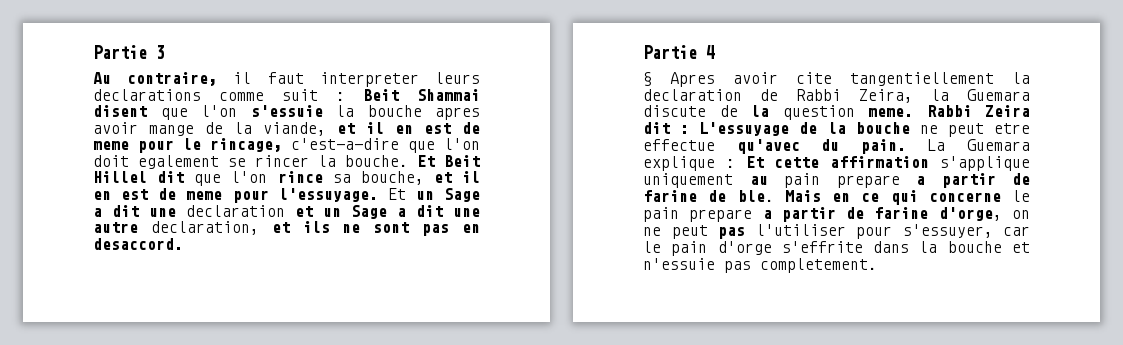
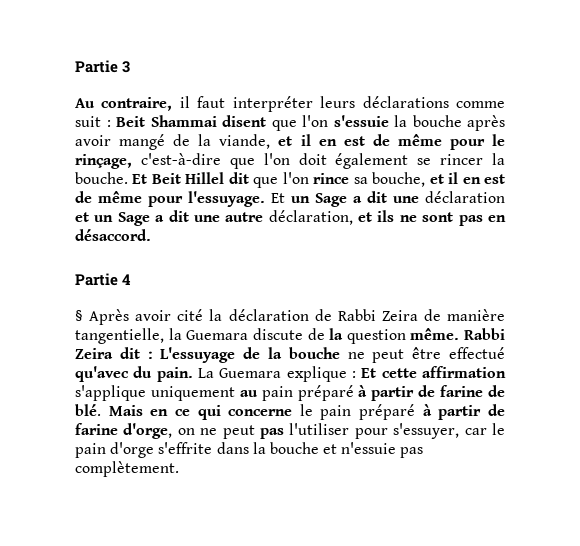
- Au contraire, il faut interpreter leurs declarations comme suit : Beit Shammai disent que l'on s'essuie la bouche apres avoir mange de la viande, et il en est de meme pour le rincage, c'est-a-dire que l'on doit egalement se rincer la bouche.
+ Au contraire, il faut interpréter leurs déclarations comme suit : Beit Shammai disent que l'on s'essuie la bouche après avoir mangé de la viande, et il en est de même pour le rinçage, c'est-à-dire que l'on doit également se rincer la bouche.
- Et Beit Hillel dit que l'on rince sa bouche, et il en est de meme pour l'essuyage.
+ Et Beit Hillel dit que l'on rince sa bouche, et il en est de même pour l'essuyage.
- Et un Sage a dit une declaration et un Sage a dit une autre declaration, et ils ne sont pas en desaccord.
+ Et un Sage a dit une déclaration et un Sage a dit une autre déclaration, et ils ne sont pas en désaccord.
- § Apres avoir cite tangentiellement la declaration de Rabbi Zeira, la Guemara discute de la question meme.
+ § Après avoir cité la déclaration de Rabbi Zeira de manière tangentielle, la Guemara discute de la question même.
- Rabbi Zeira dit : L'essuyage de la bouche ne peut etre effectue qu'avec du pain.
+ Rabbi Zeira dit : L'essuyage de la bouche ne peut être effectué qu'avec du pain.
- La Guemara explique : Et cette affirmation s'applique uniquement au pain prepare a partir de farine de ble.
+ La Guemara explique : Et cette affirmation s'applique uniquement au pain préparé à partir de farine de blé.
- Mais en ce qui concerne le pain prepare a partir de farine d'orge, on ne peut pas l'utiliser pour s'essuyer, car le pain d'orge s'effrite dans la bouche et n'essuie pas completement.
+ Mais en ce qui concerne le pain préparé à partir de farine d'orge, on ne peut pas l'utiliser pour s'essuyer, car le pain d'orge s'effrite dans la bouche et n'essuie pas complètement.

